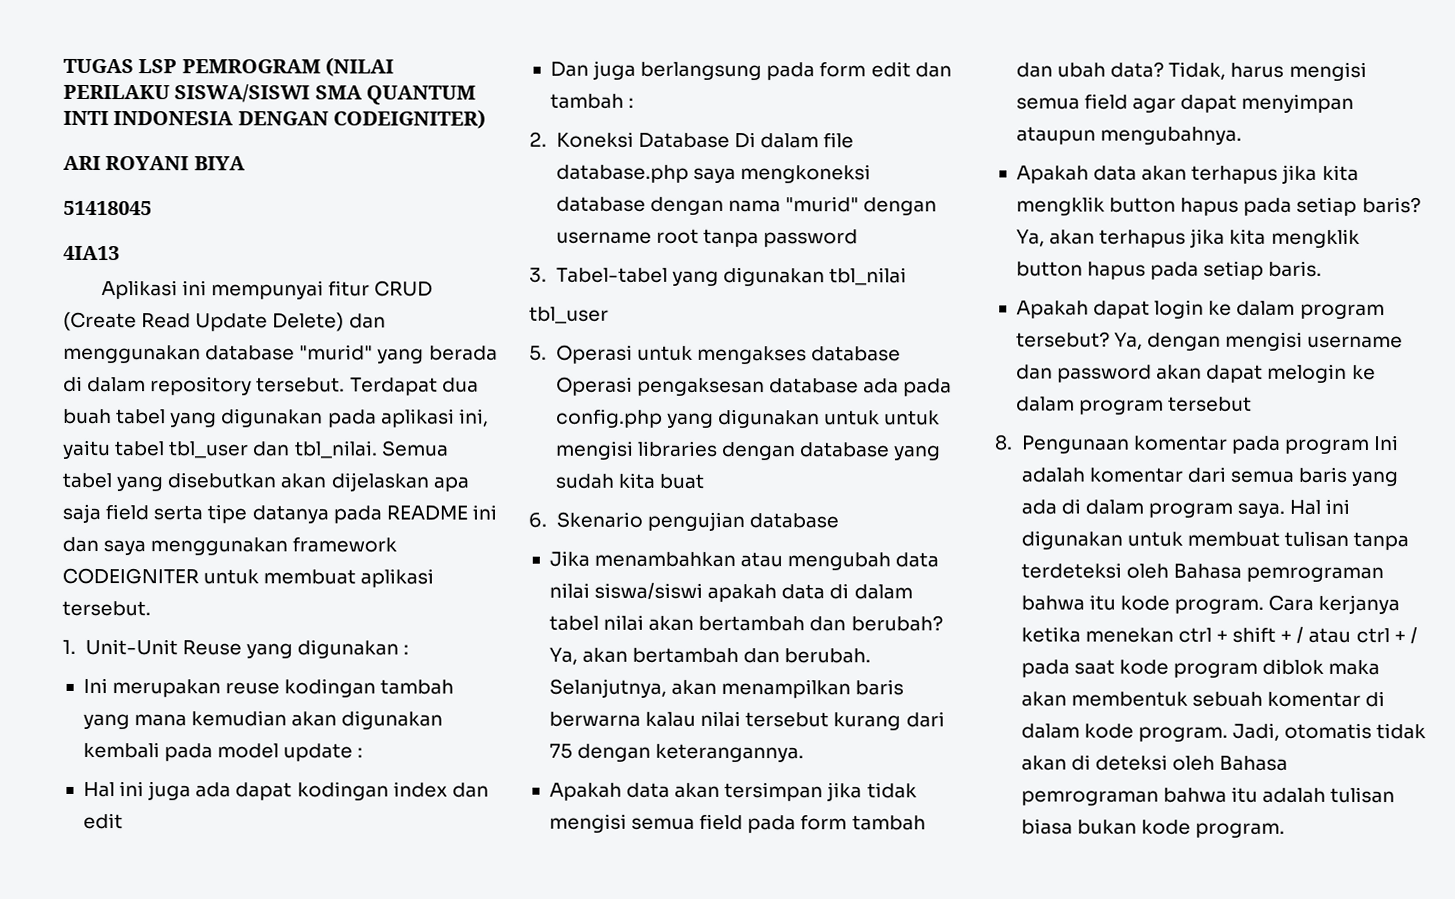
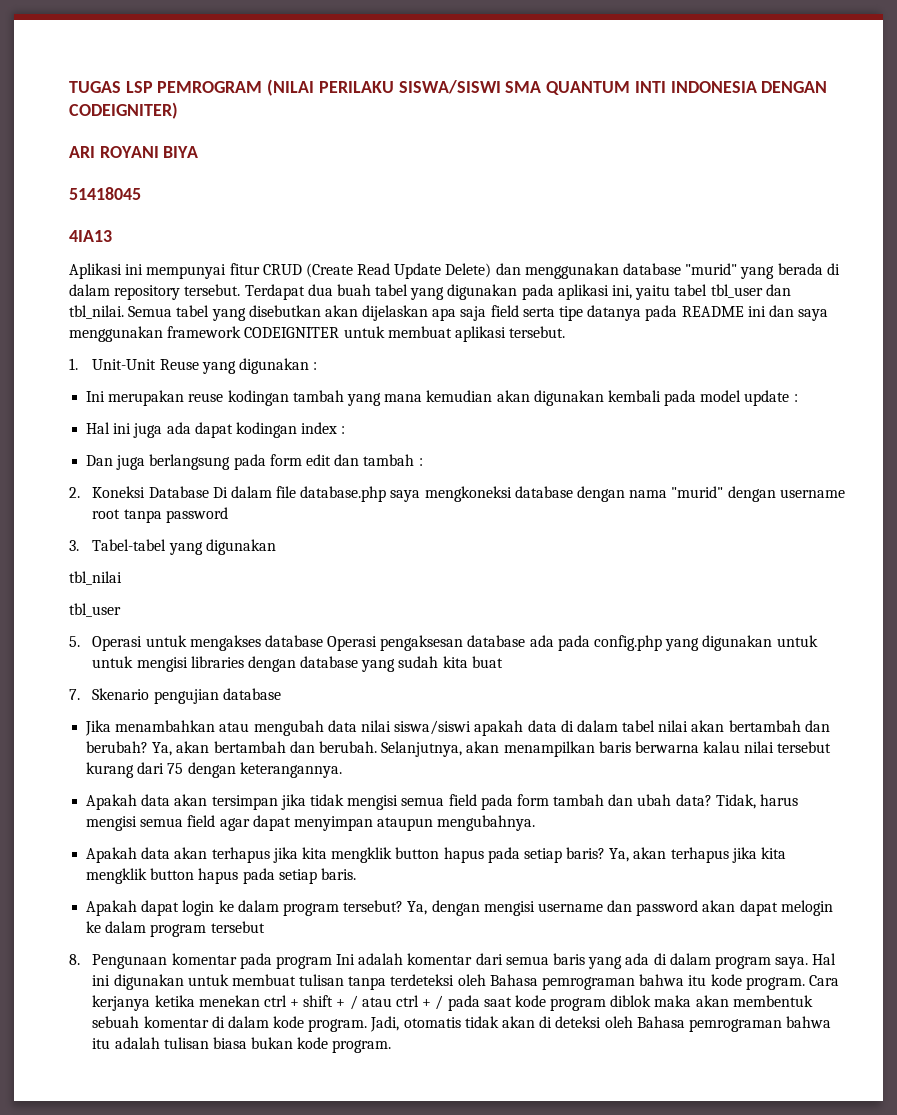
- Hal ini juga ada dapat kodingan index dan edit
+ Hal ini juga ada dapat kodingan index :
- 3. Tabel-tabel yang digunakan tbl_nilai
+ 3. Tabel-tabel yang digunakan
+ tbl_nilai
- 6. Skenario pengujian database
+ 7. Skenario pengujian database

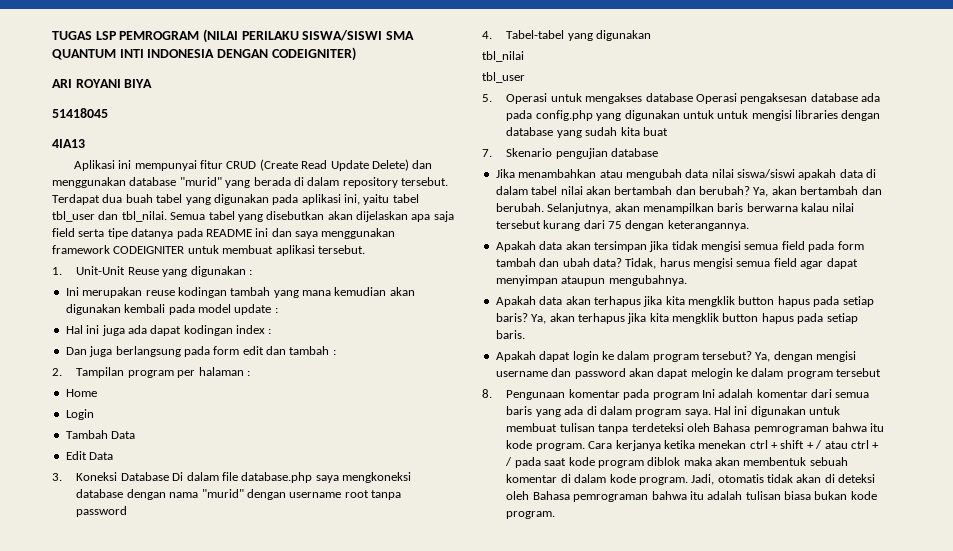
- 2. Koneksi Database Di dalam file database.php saya mengkoneksi database dengan nama "murid" dengan username root tanpa password
+ 2. Tampilan program per halaman :
+ Home
+ Login
+ Tambah Data
+ Edit Data
+ 3. Koneksi Database Di dalam file database.php saya mengkoneksi database dengan nama "murid" dengan username root tanpa password
- 3. Tabel-tabel yang digunakan
+ 4. Tabel-tabel yang digunakan

